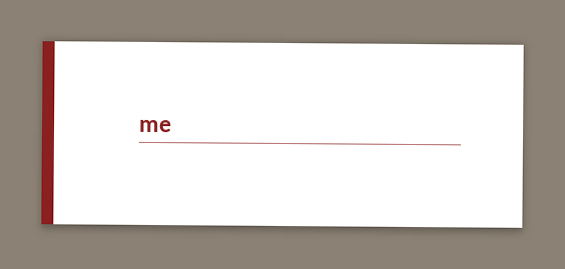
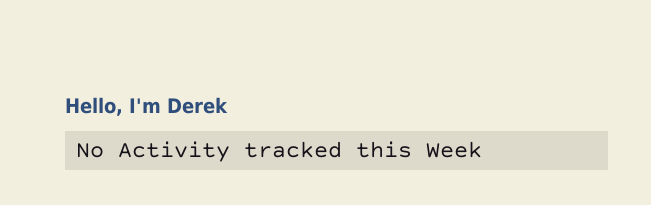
- me
+ Hello, I'm Derek
+ No Activity tracked this Week

